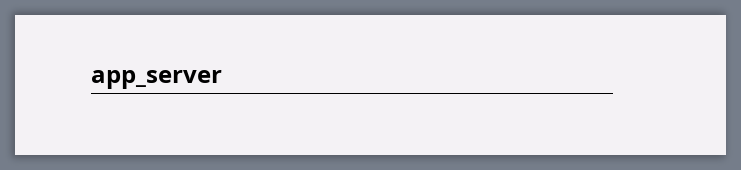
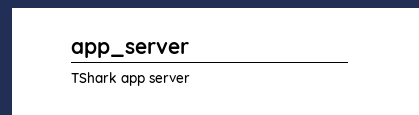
+ TShark app server

